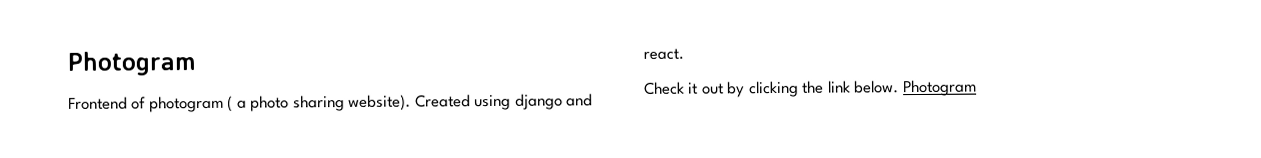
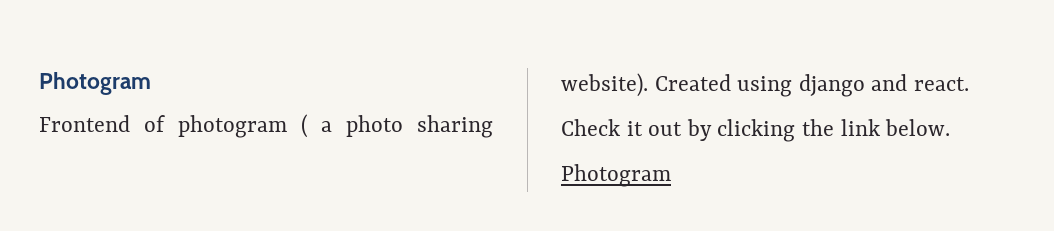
- Check it out by clicking the link below. Photogram
+ Check it out by clicking the link below.
+ Photogram

